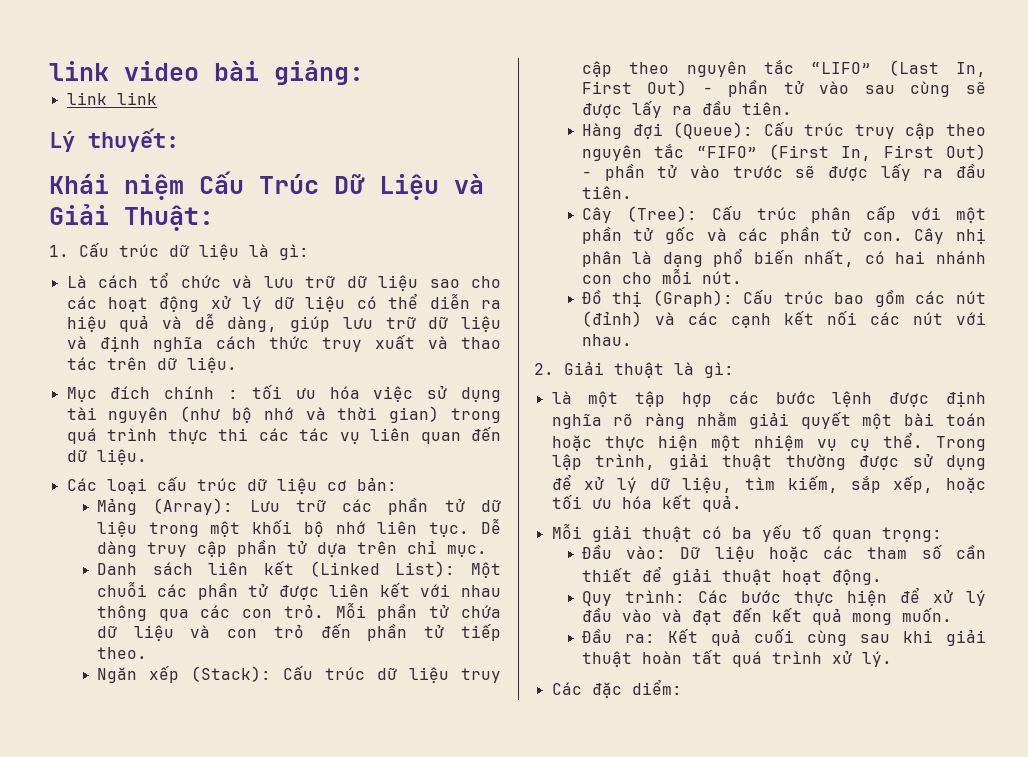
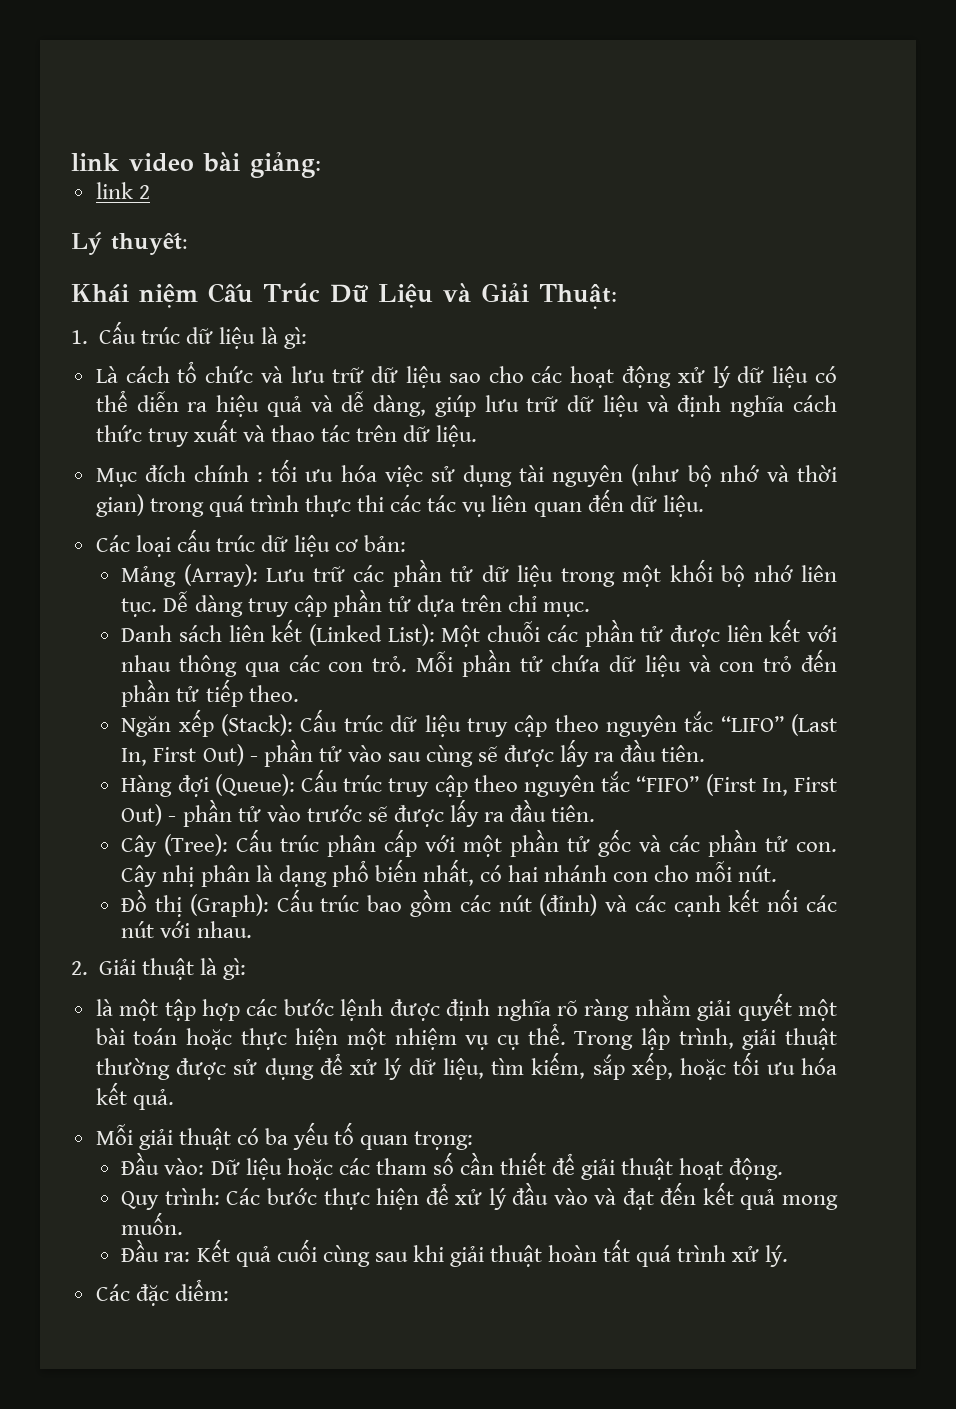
- link link
+ link 2

